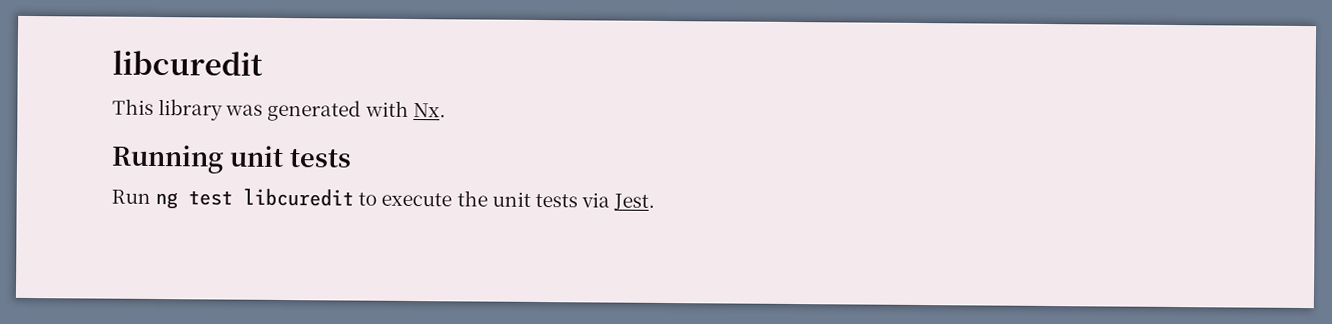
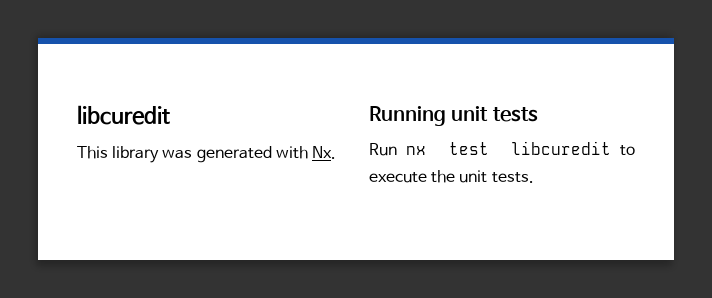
- Run ng test libcuredit to execute the unit tests via Jest.
+ Run nx test libcuredit to execute the unit tests.

